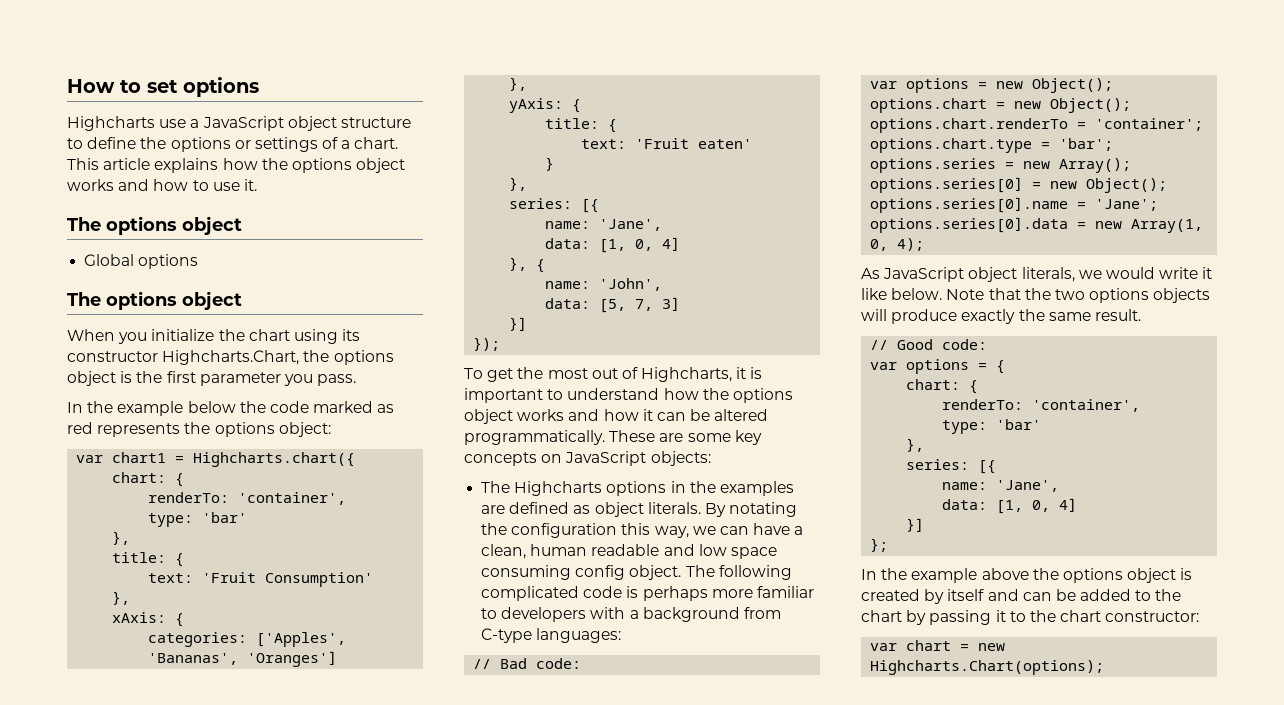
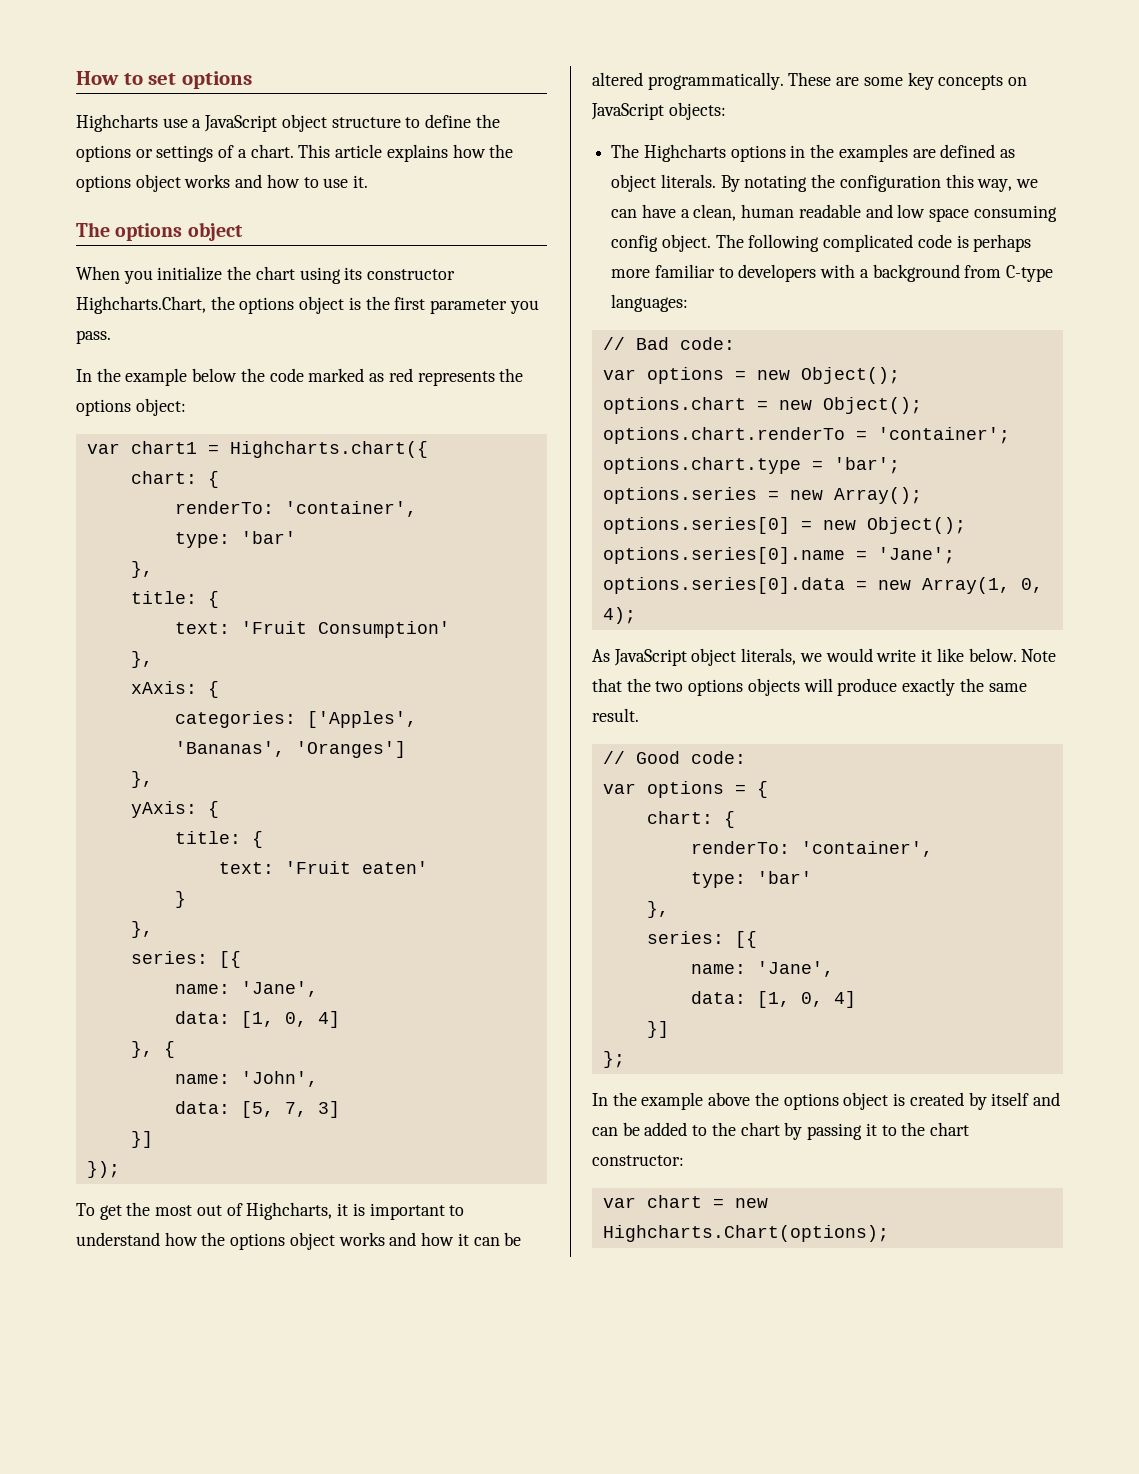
- Global options
- The options object

